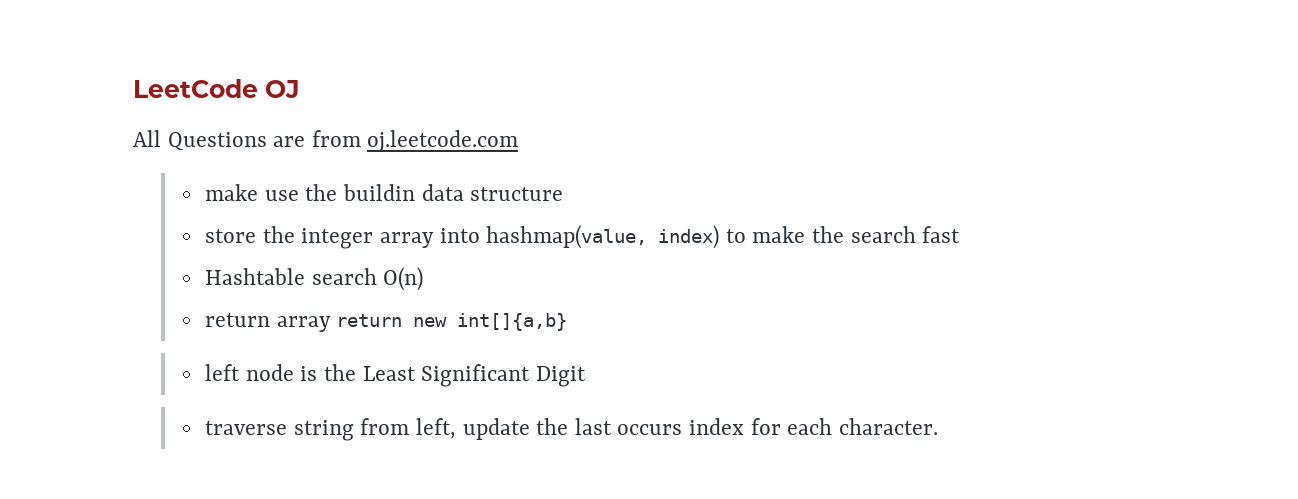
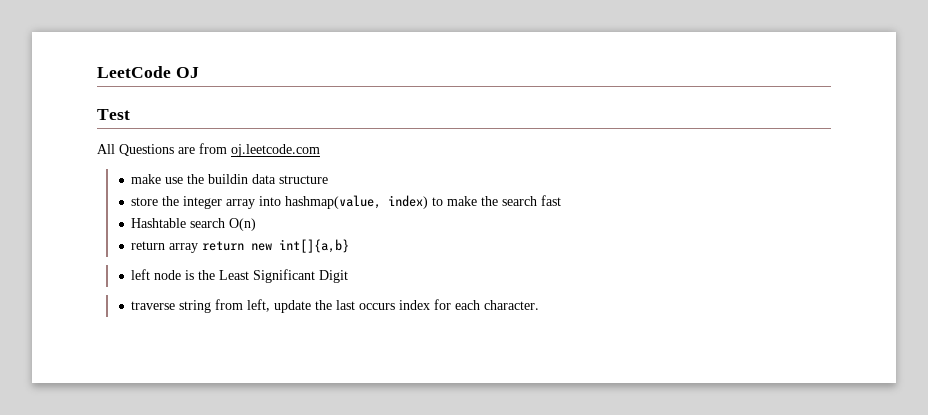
+ Test

